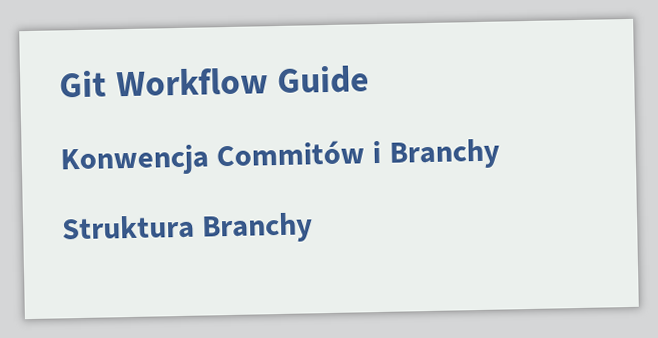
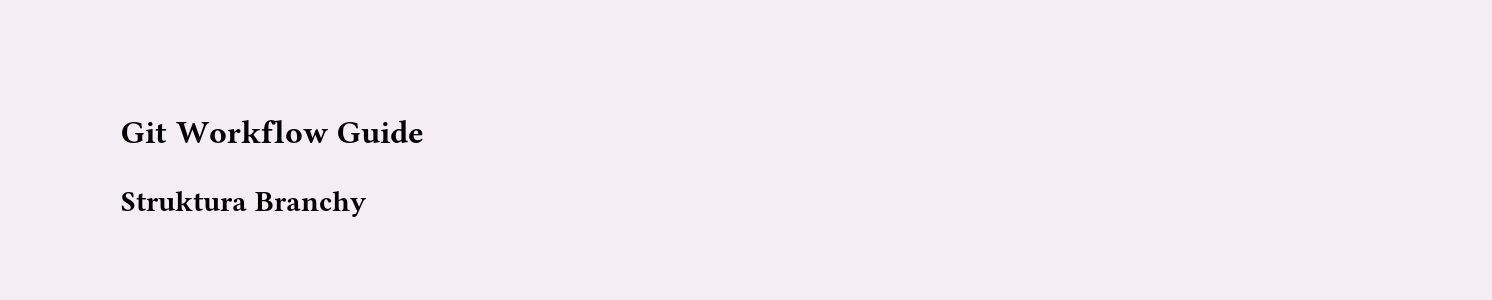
- Konwencja Commitów i Branchy

